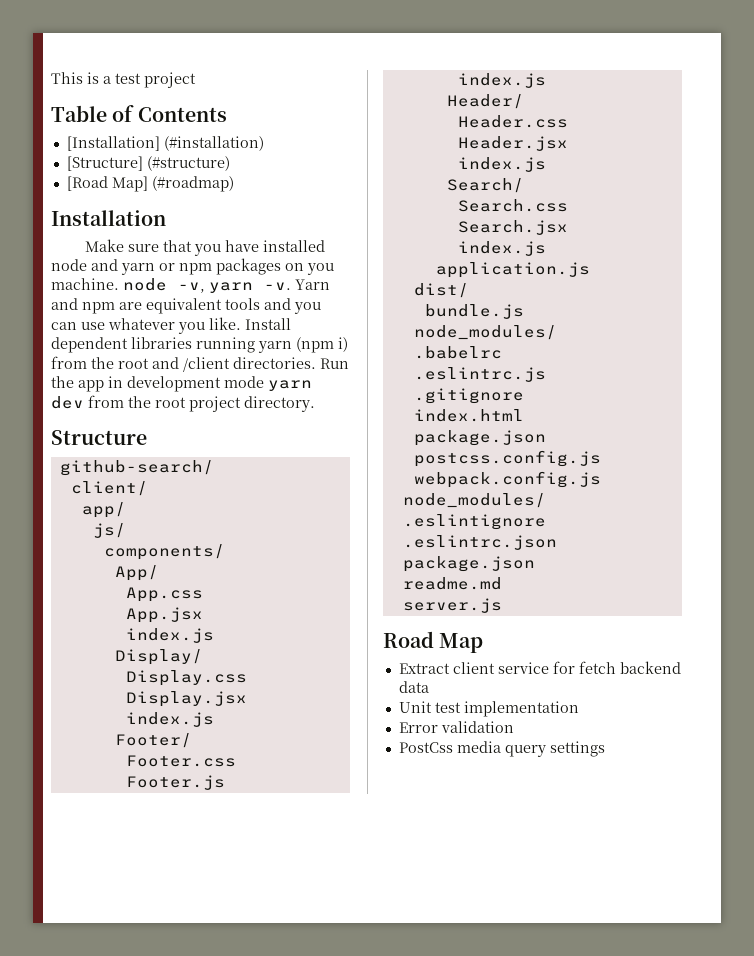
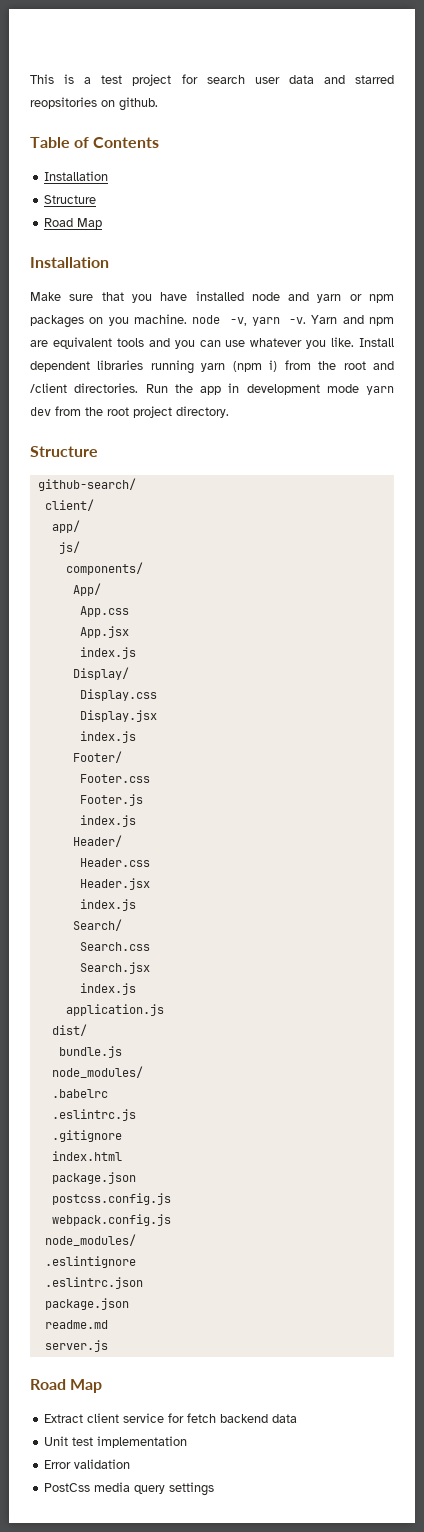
- This is a test project
+ This is a test project for search user data and starred reopsitories on github.
  Table of Contents
- [Installation] (#installation)
- [Structure] (#structure)
- [Road Map] (#roadmap)
+ Installation
+ Structure
+ Road Map

